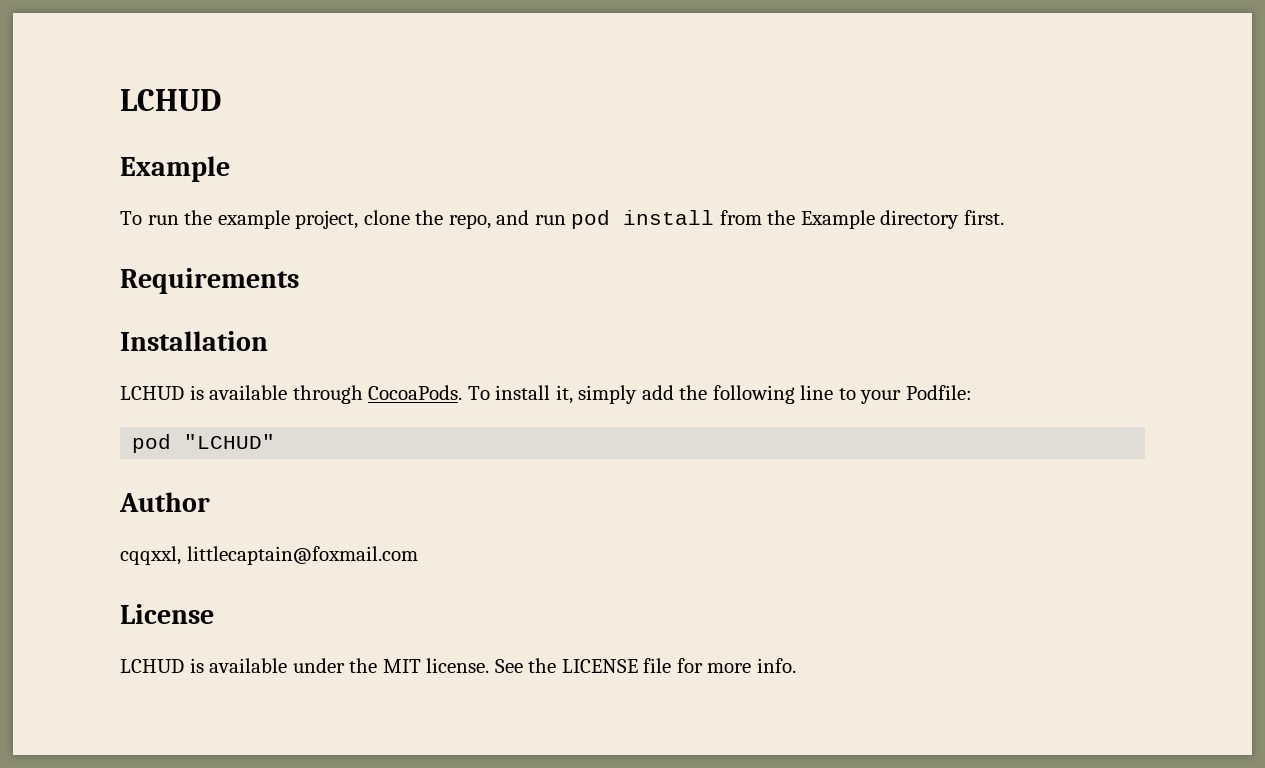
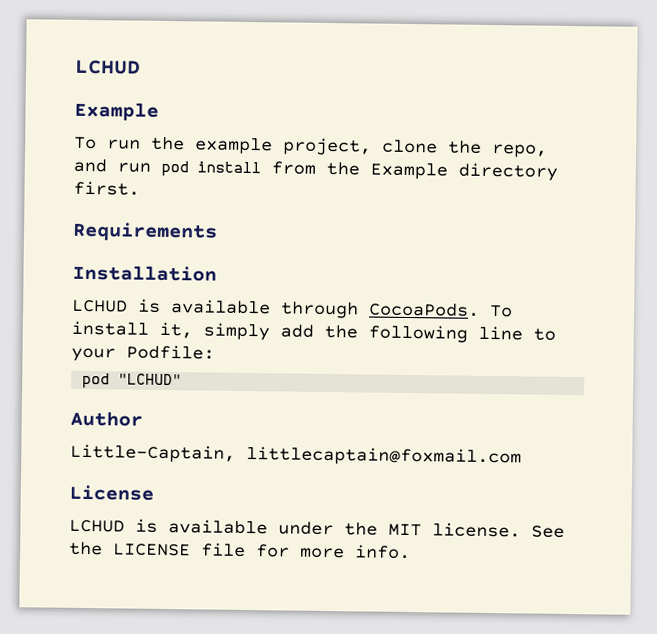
- cqqxxl, littlecaptain@foxmail.com
+ Little-Captain, littlecaptain@foxmail.com

